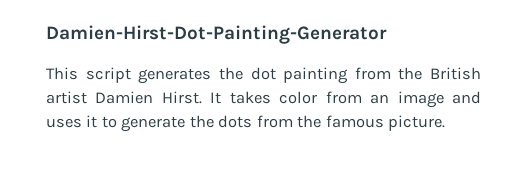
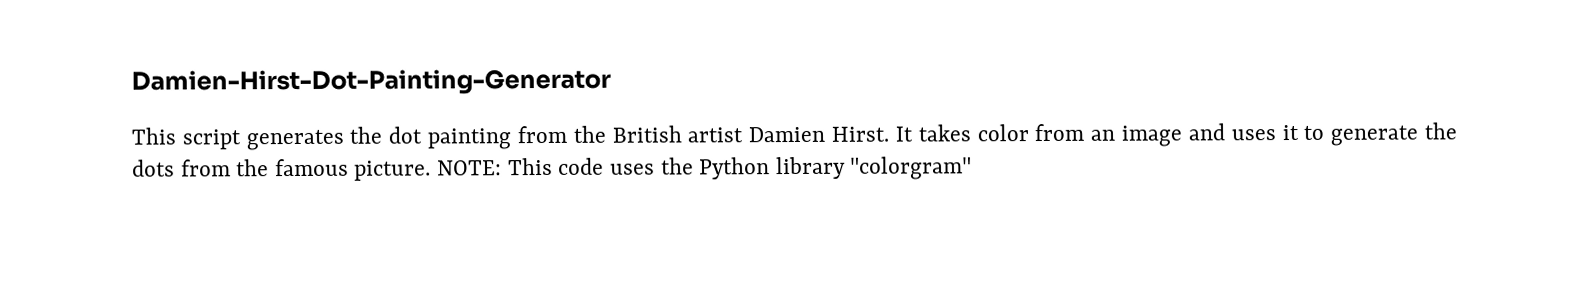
+ NOTE: This code uses the Python library "colorgram"

